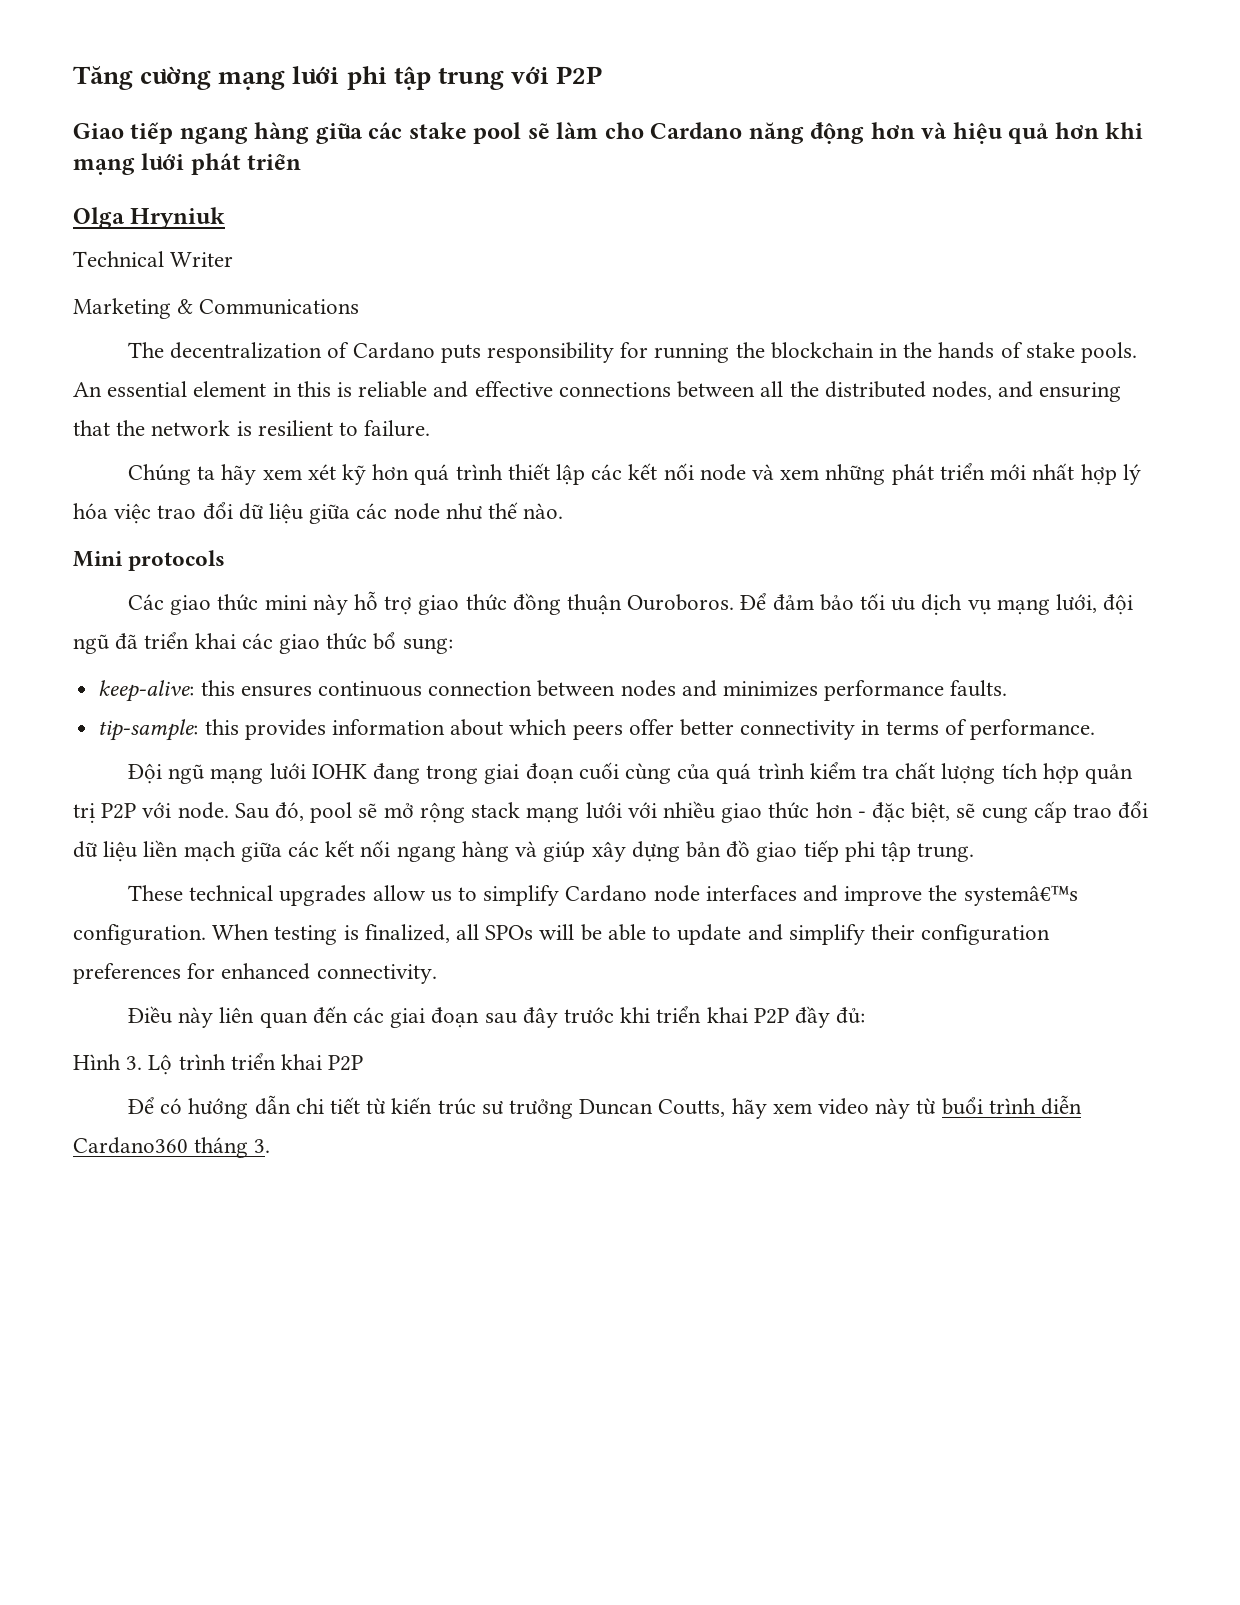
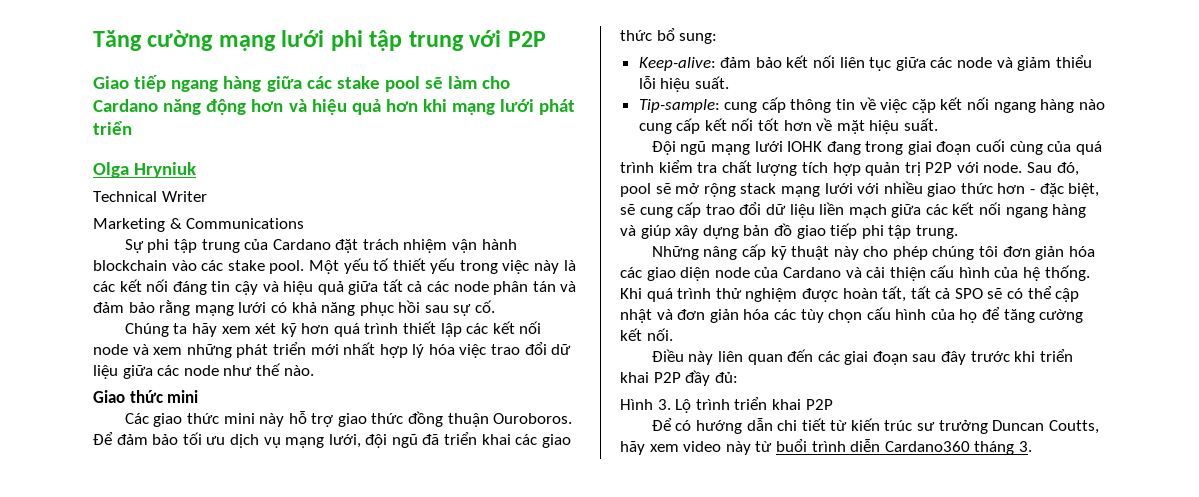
- The decentralization of Cardano puts responsibility for running the blockchain in the hands of stake pools. An essential element in this is reliable and effective connections between all the distributed nodes, and ensuring that the network is resilient to failure.
+ Sự phi tập trung của Cardano đặt trách nhiệm vận hành blockchain vào các stake pool. Một yếu tố thiết yếu trong việc này là các kết nối đáng tin cậy và hiệu quả giữa tất cả các node phân tán và đảm bảo rằng mạng lưới có khả năng phục hồi sau sự cố.
- Mini protocols
+ Giao thức mini
- keep-alive: this ensures continuous connection between nodes and minimizes performance faults.
- tip-sample: this provides information about which peers offer better connectivity in terms of performance.
+ Keep-alive: đảm bảo kết nối liên tục giữa các node và giảm thiểu lỗi hiệu suất.
+ Tip-sample: cung cấp thông tin về việc cặp kết nối ngang hàng nào cung cấp kết nối tốt hơn về mặt hiệu suất.
- These technical upgrades allow us to simplify Cardano node interfaces and improve the systemâ€™s configuration. When testing is finalized, all SPOs will be able to update and simplify their configuration preferences for enhanced connectivity.
+ Những nâng cấp kỹ thuật này cho phép chúng tôi đơn giản hóa các giao diện node của Cardano và cải thiện cấu hình của hệ thống. Khi quá trình thử nghiệm được hoàn tất, tất cả SPO sẽ có thể cập nhật và đơn giản hóa các tùy chọn cấu hình của họ để tăng cường kết nối.

